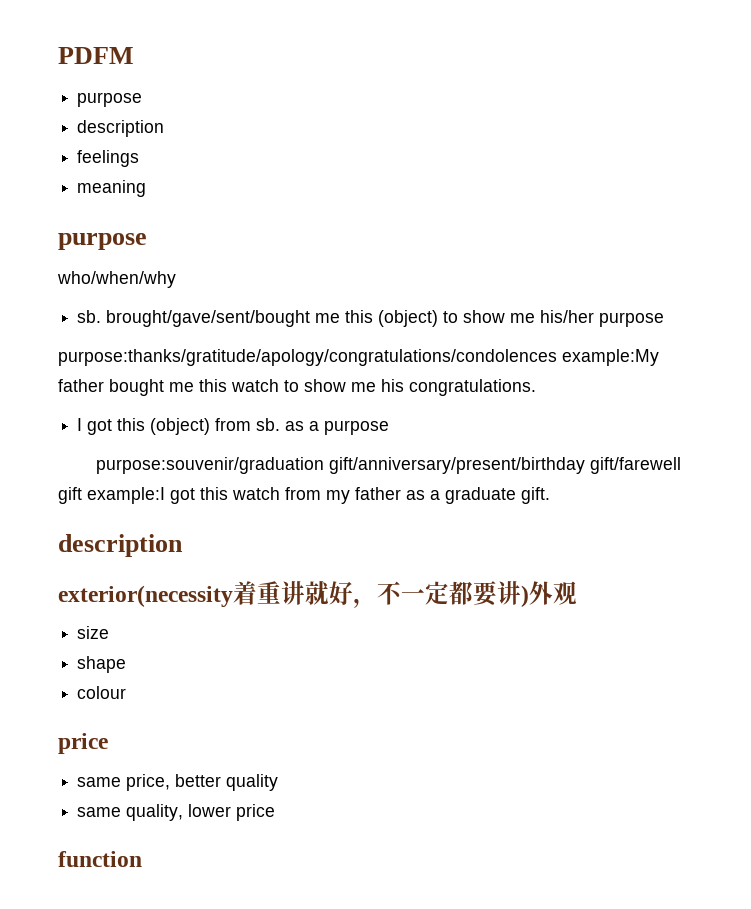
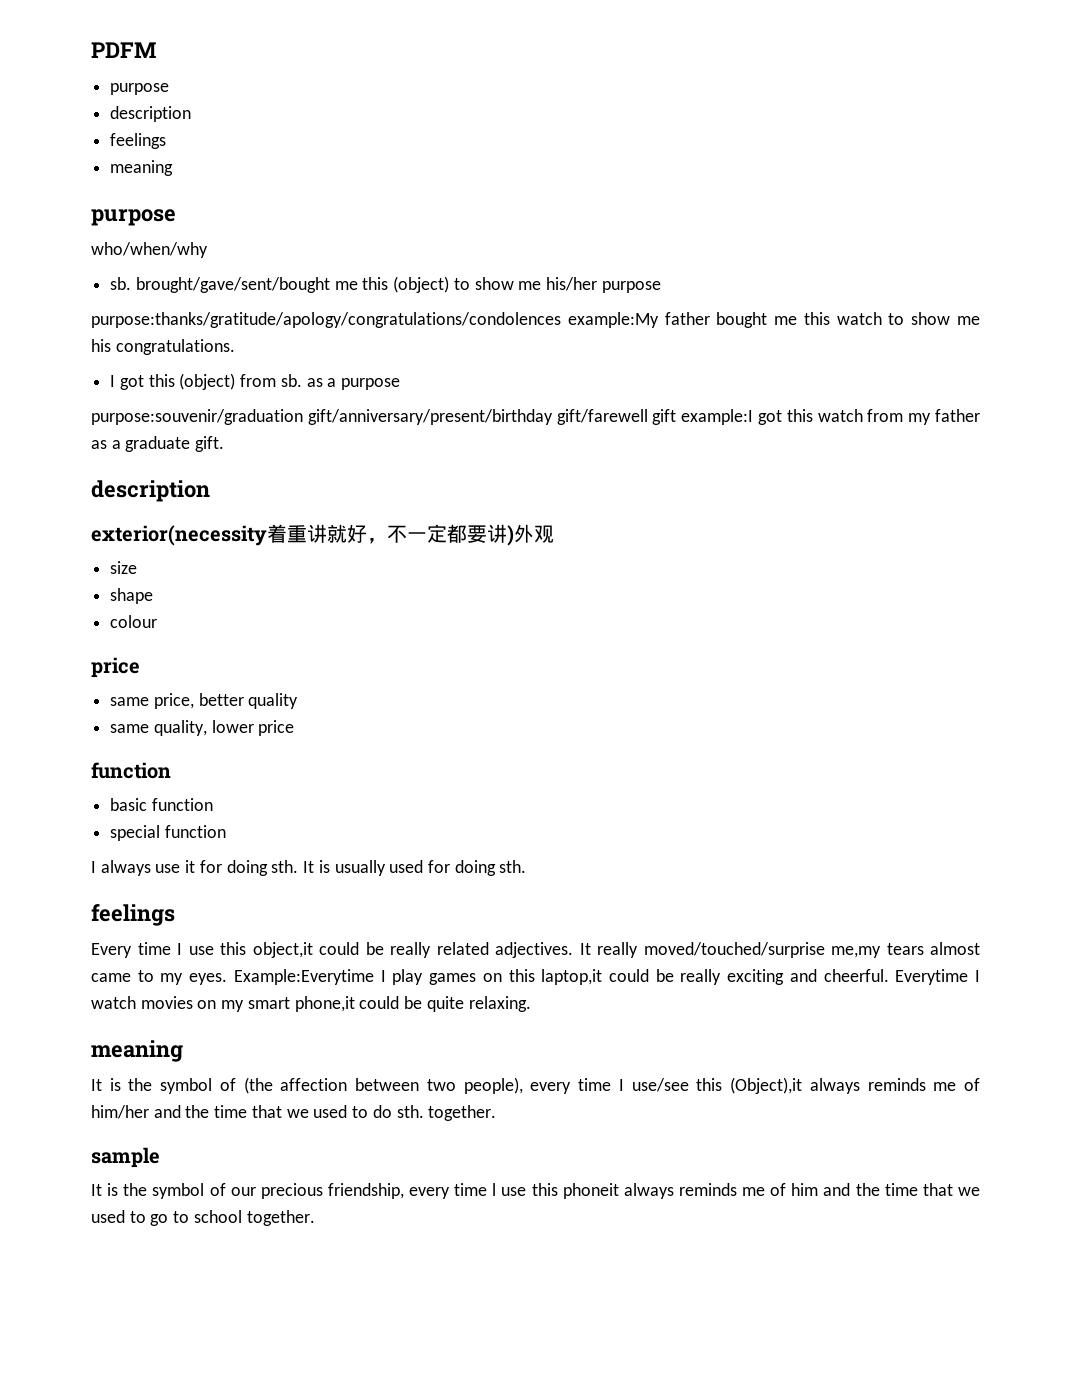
+ basic function
+ special function
+ I always use it for doing sth. It is usually used for doing sth.
+ feelings
+ Every time I use this object,it could be really related adjectives. It really moved/touched/surprise me,my tears almost came to my eyes. Example:Everytime I play games on this laptop,it could be really exciting and cheerful. Everytime I watch movies on my smart phone,it could be quite relaxing.
+ meaning
+ It is the symbol of (the affection between two people), every time I use/see this (Object),it always reminds me of him/her and the time that we used to do sth. together.
+ sample
+ It is the symbol of our precious friendship, every time l use this phoneit always reminds me of him and the time that we used to go to school together.

